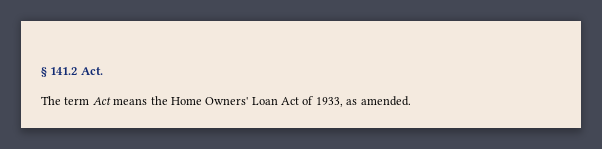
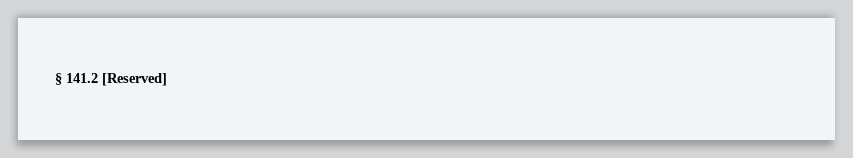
- § 141.2 Act.
- The term Act means the Home Owners' Loan Act of 1933, as amended.
+ § 141.2 [Reserved]

